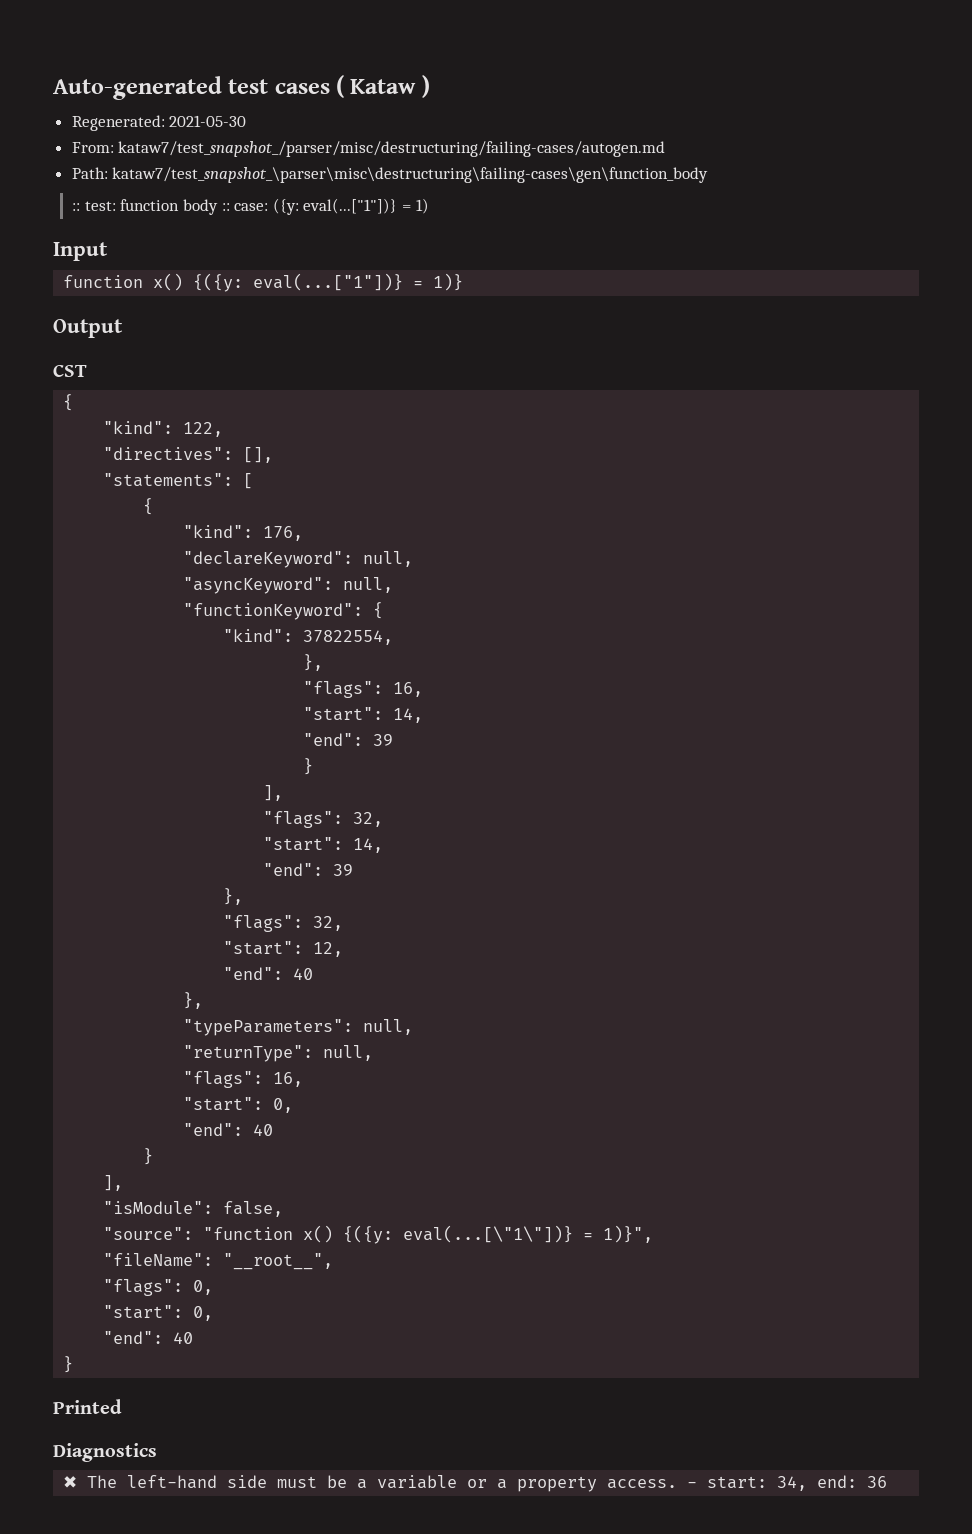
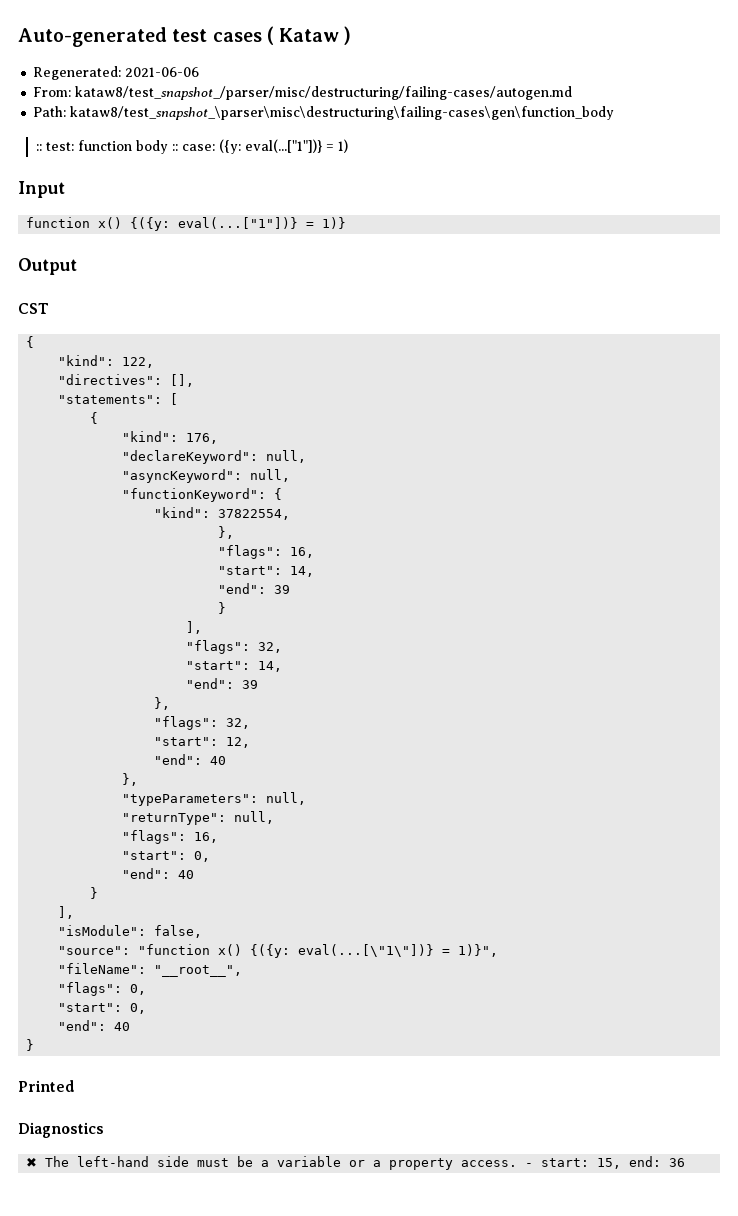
- Regenerated: 2021-05-30
+ Regenerated: 2021-06-06
- From: kataw7/test_snapshot_/parser/misc/destructuring/failing-cases/autogen.md
+ From: kataw8/test_snapshot_/parser/misc/destructuring/failing-cases/autogen.md
- Path: kataw7/test_snapshot_\parser\misc\destructuring\failing-cases\gen\function_body
+ Path: kataw8/test_snapshot_\parser\misc\destructuring\failing-cases\gen\function_body
- - start: 34, end: 36
+ - start: 15, end: 36

